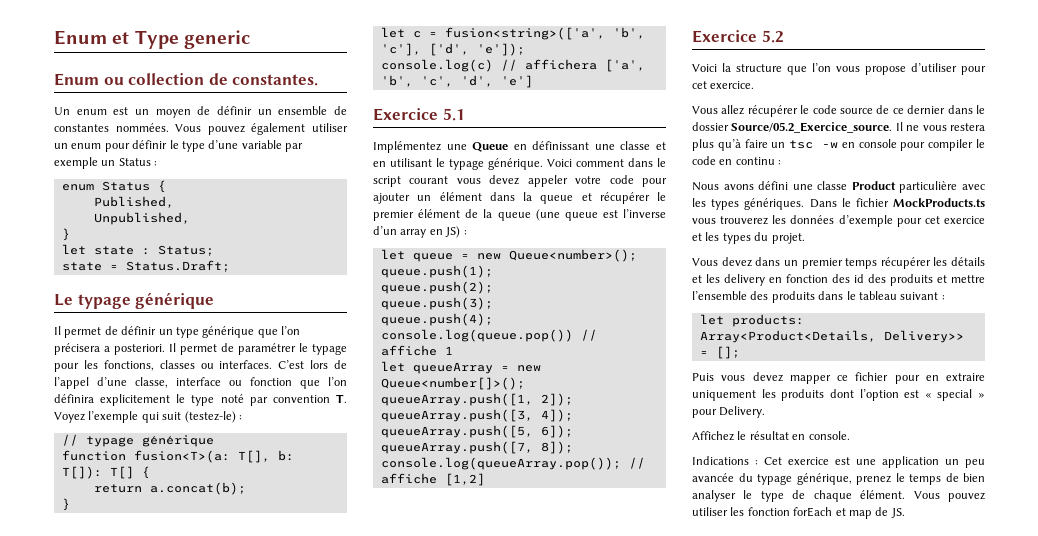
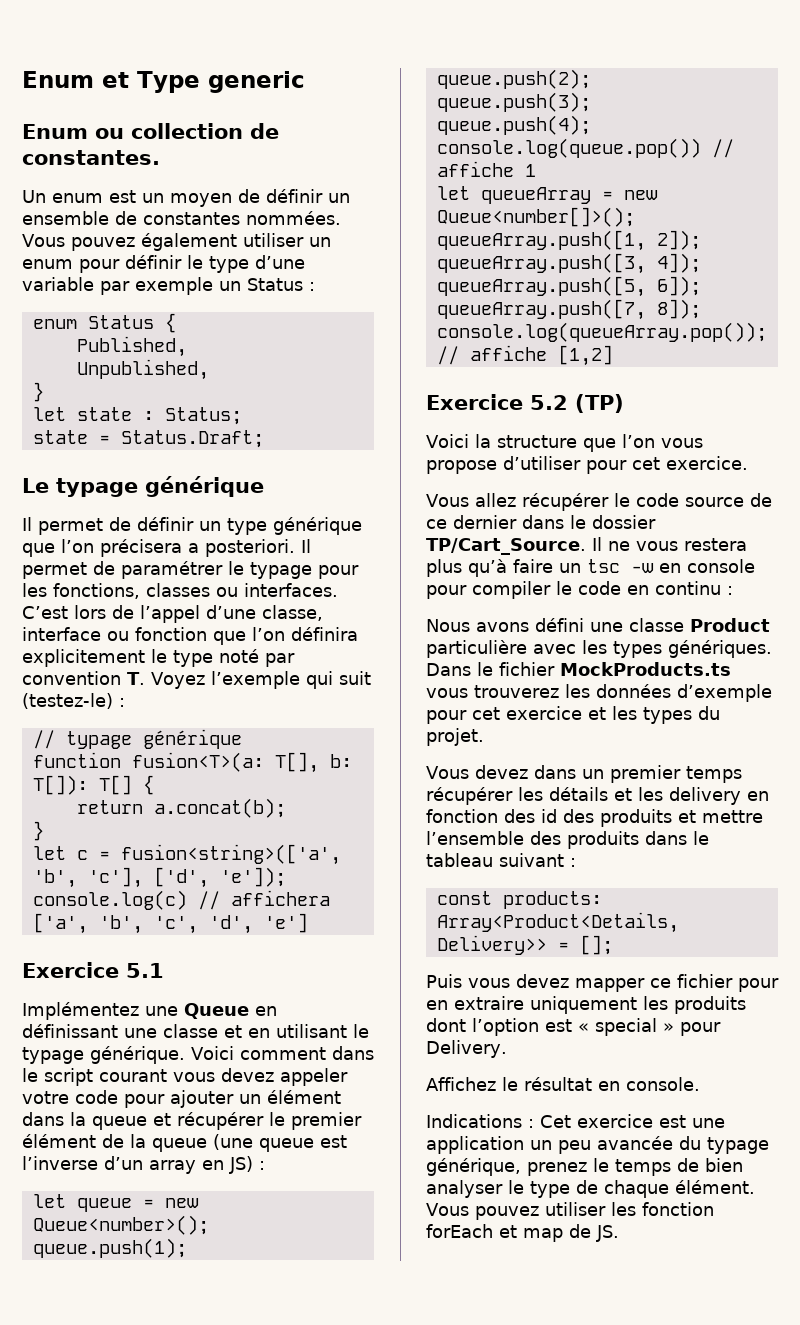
- Exercice 5.2
+ Exercice 5.2 (TP)
- Vous allez récupérer le code source de ce dernier dans le dossier Source/05.2_Exercice_source. Il ne vous restera plus qu’à faire un tsc -w en console pour compiler le code en continu :
+ Vous allez récupérer le code source de ce dernier dans le dossier TP/Cart_Source. Il ne vous restera plus qu’à faire un tsc -w en console pour compiler le code en continu :
- let products: Array<Product<Details, Delivery>> = [];
+ const products: Array<Product<Details, Delivery>> = [];

